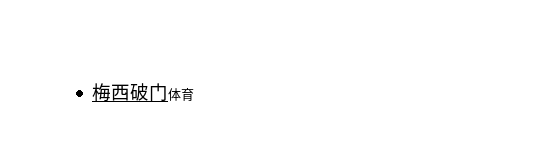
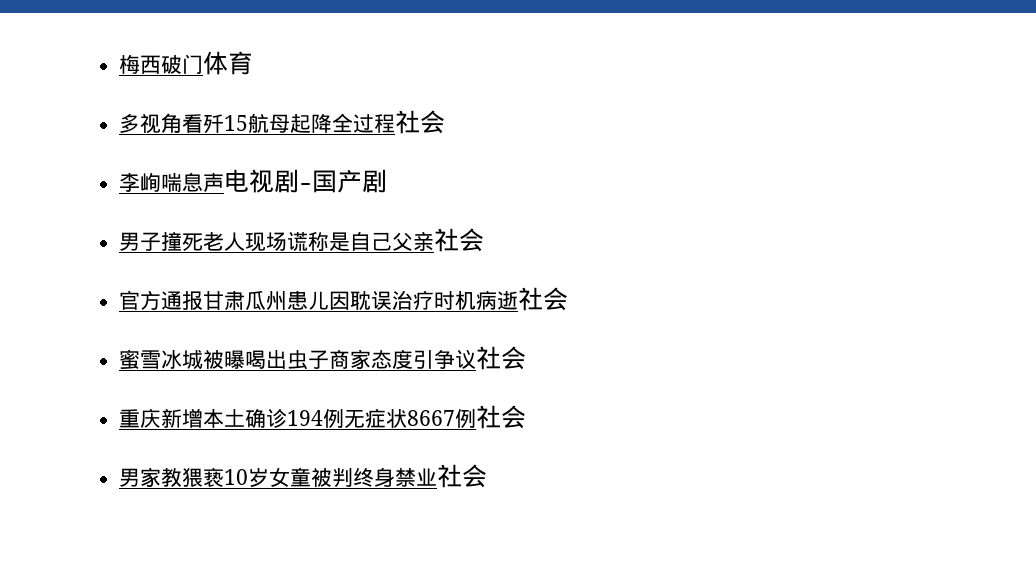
+ 多视角看歼15航母起降全过程社会
+ 李峋喘息声电视剧-国产剧
+ 男子撞死老人现场谎称是自己父亲社会
+ 官方通报甘肃瓜州患儿因耽误治疗时机病逝社会
+ 蜜雪冰城被曝喝出虫子商家态度引争议社会
+ 重庆新增本土确诊194例无症状8667例社会
+ 男家教猥亵10岁女童被判终身禁业社会

